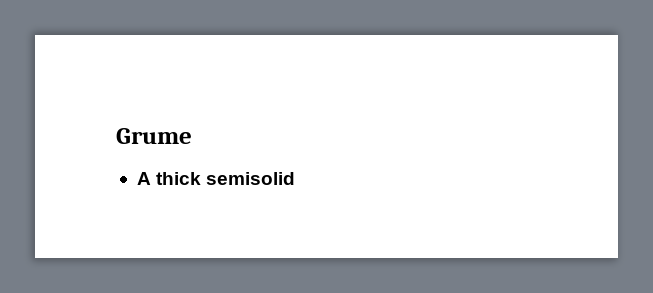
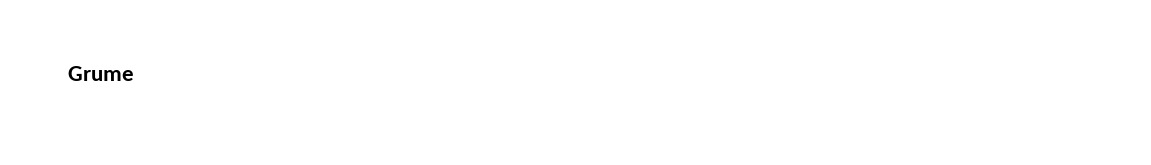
- A thick semisolid

